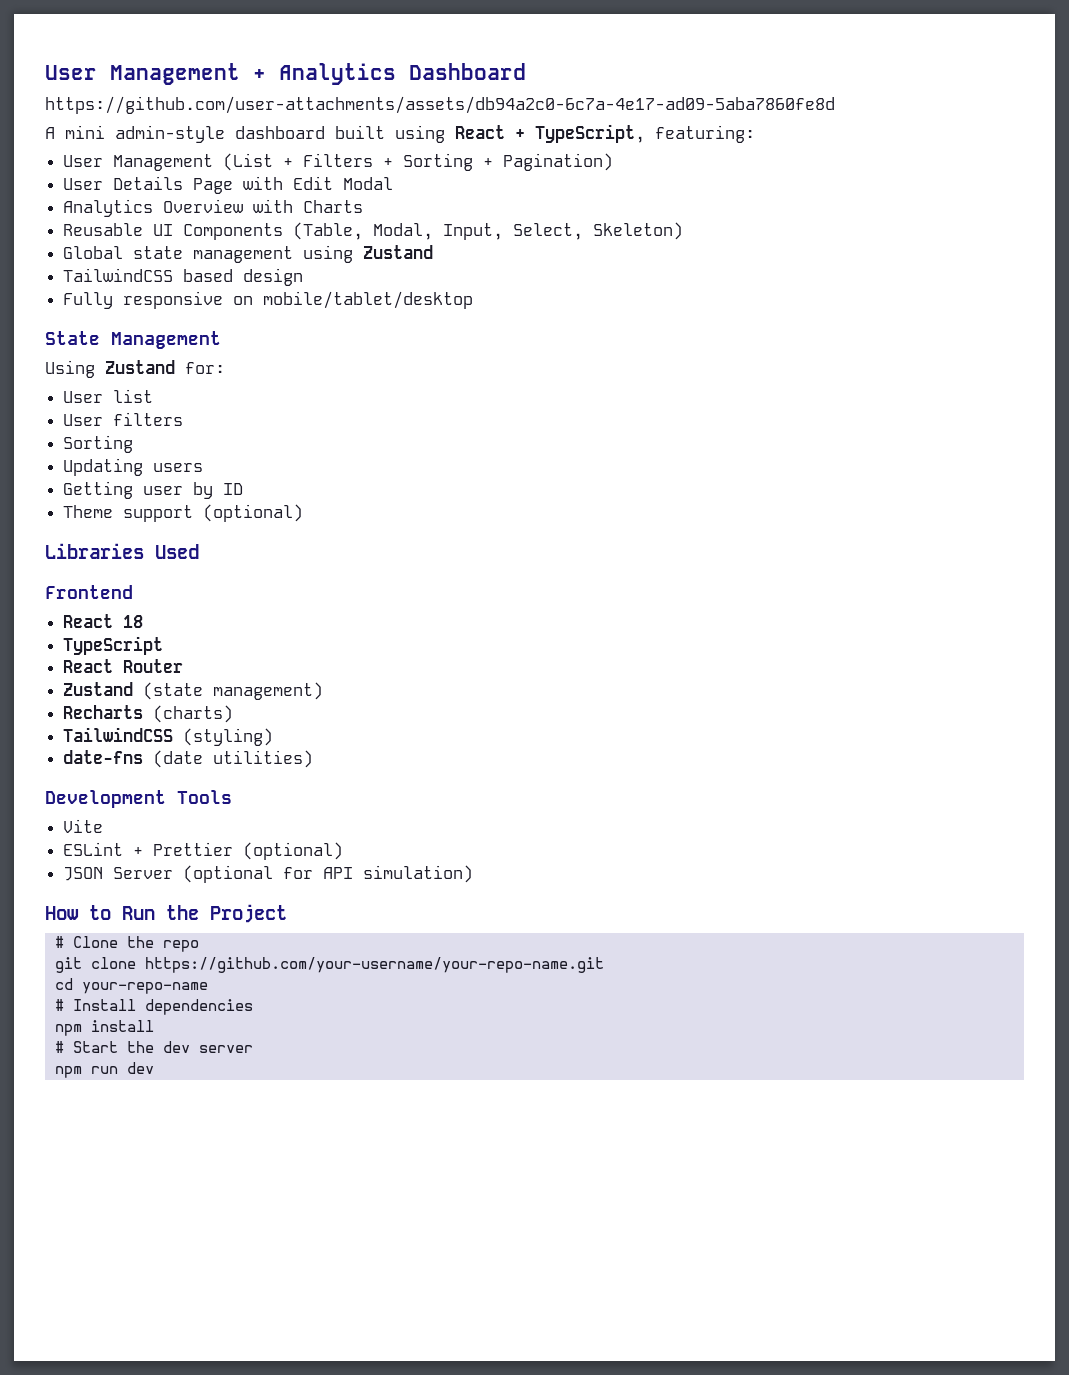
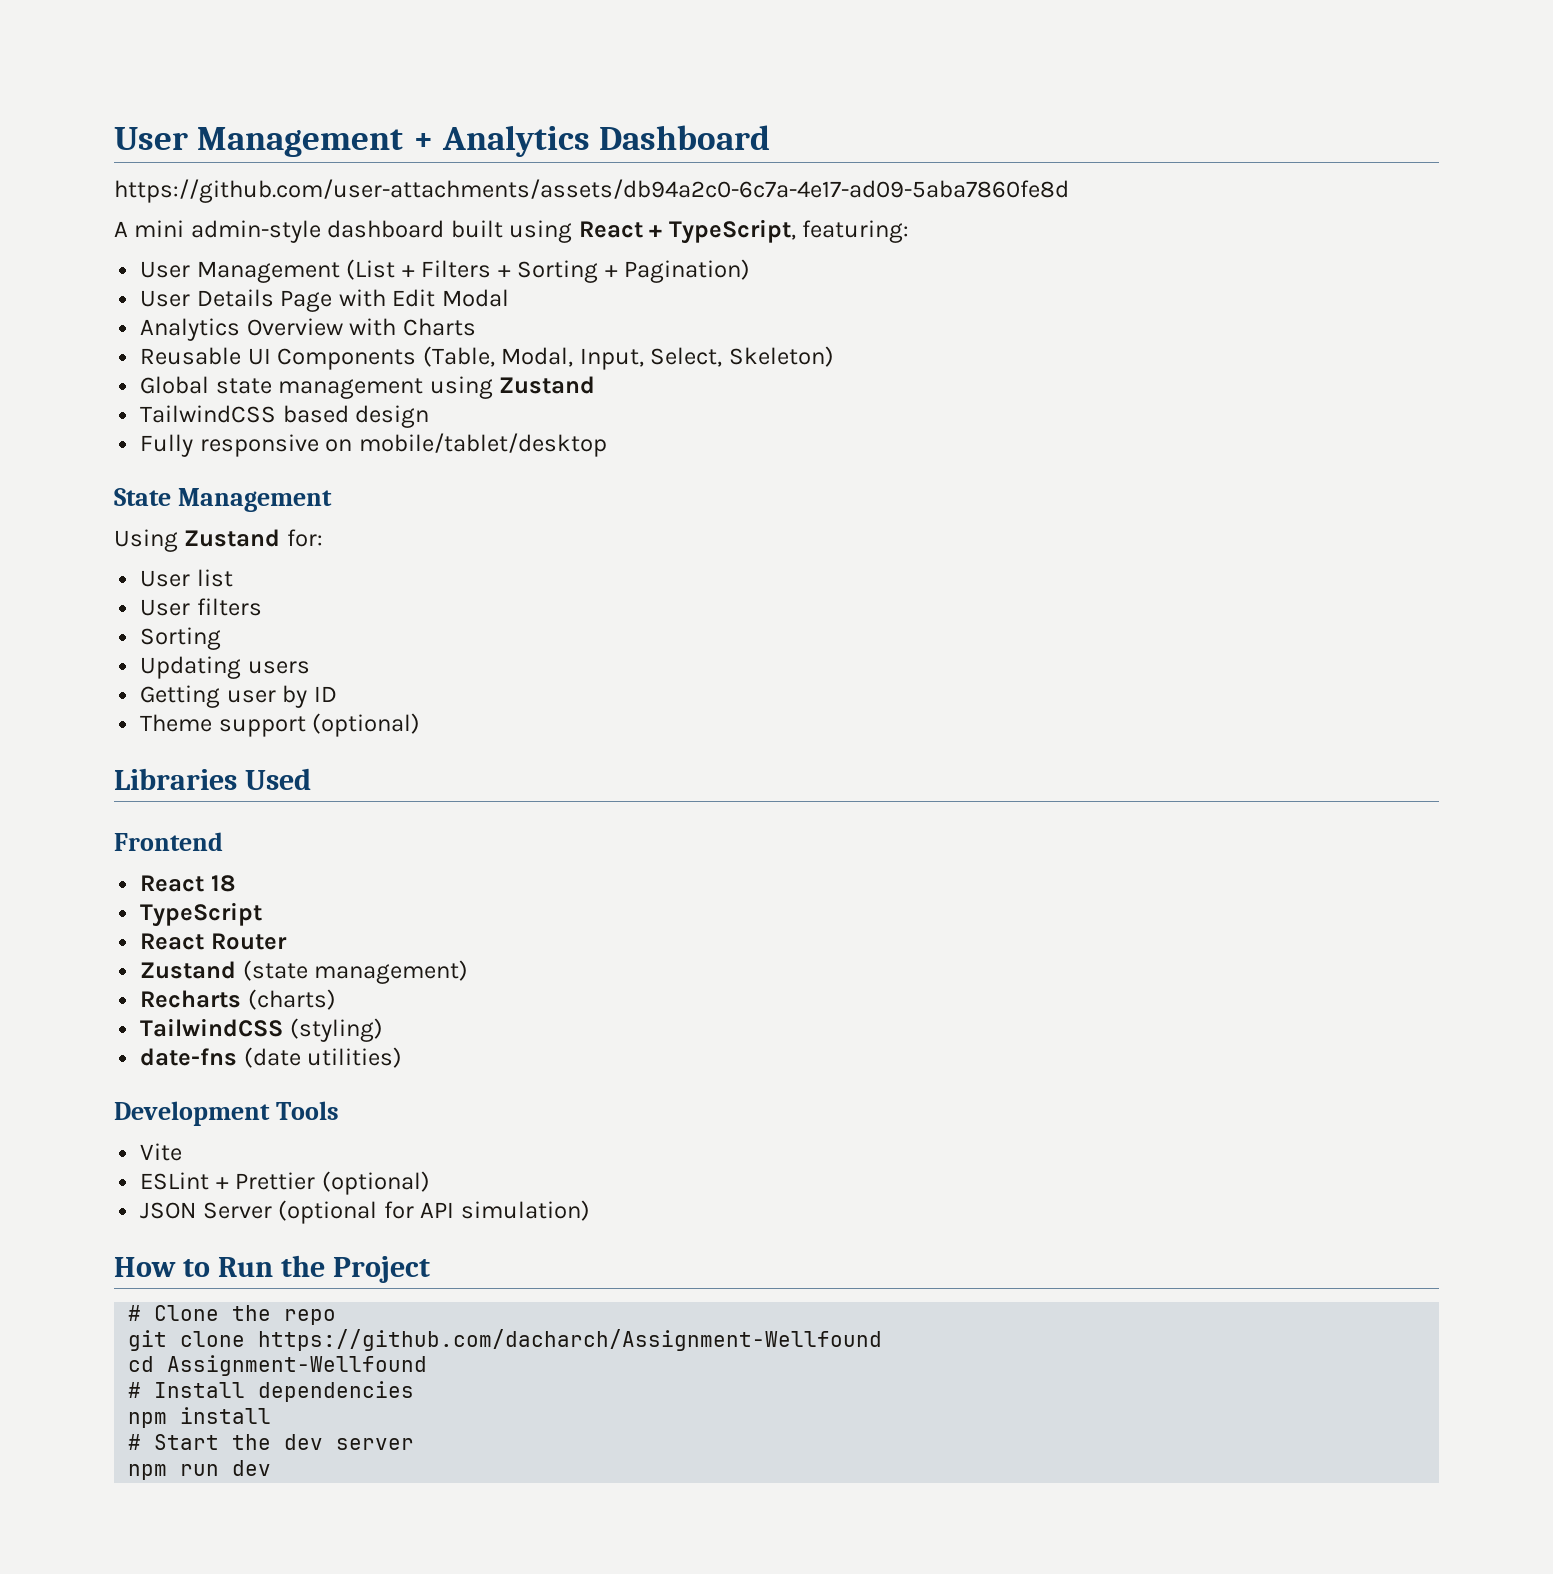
- git clone https://github.com/your-username/your-repo-name.git
+ git clone https://github.com/dacharch/Assignment-Wellfound
- cd your-repo-name
+ cd Assignment-Wellfound

